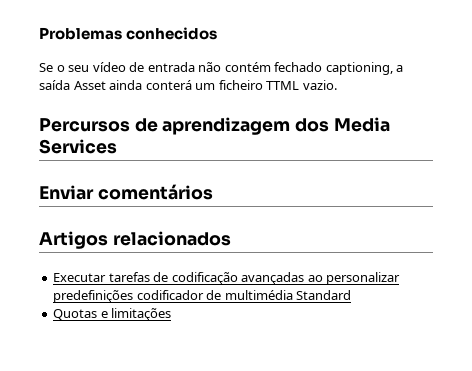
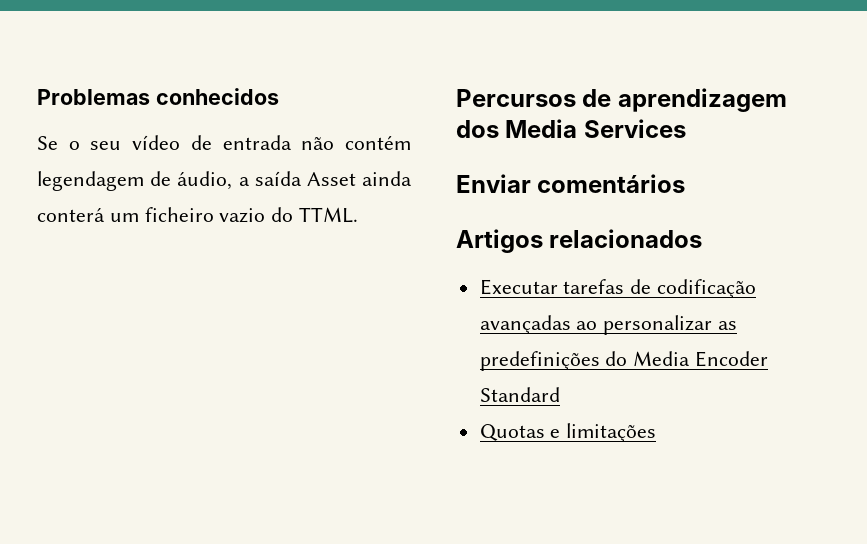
- Se o seu vídeo de entrada não contém fechado captioning, a saída Asset ainda conterá um ficheiro TTML vazio.
+ Se o seu vídeo de entrada não contém legendagem de áudio, a saída Asset ainda conterá um ficheiro vazio do TTML.
- Executar tarefas de codificação avançadas ao personalizar predefinições codificador de multimédia Standard
+ Executar tarefas de codificação avançadas ao personalizar as predefinições do Media Encoder Standard

